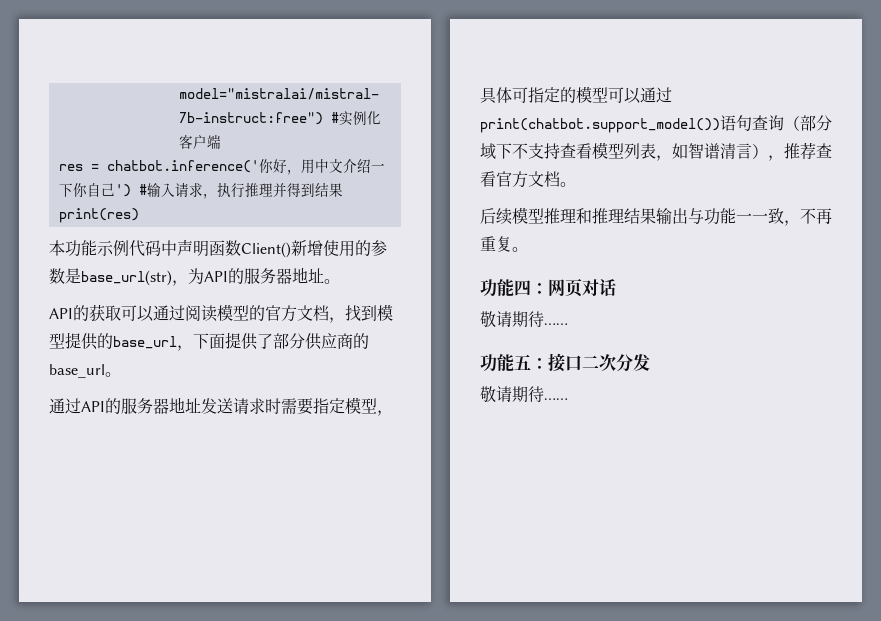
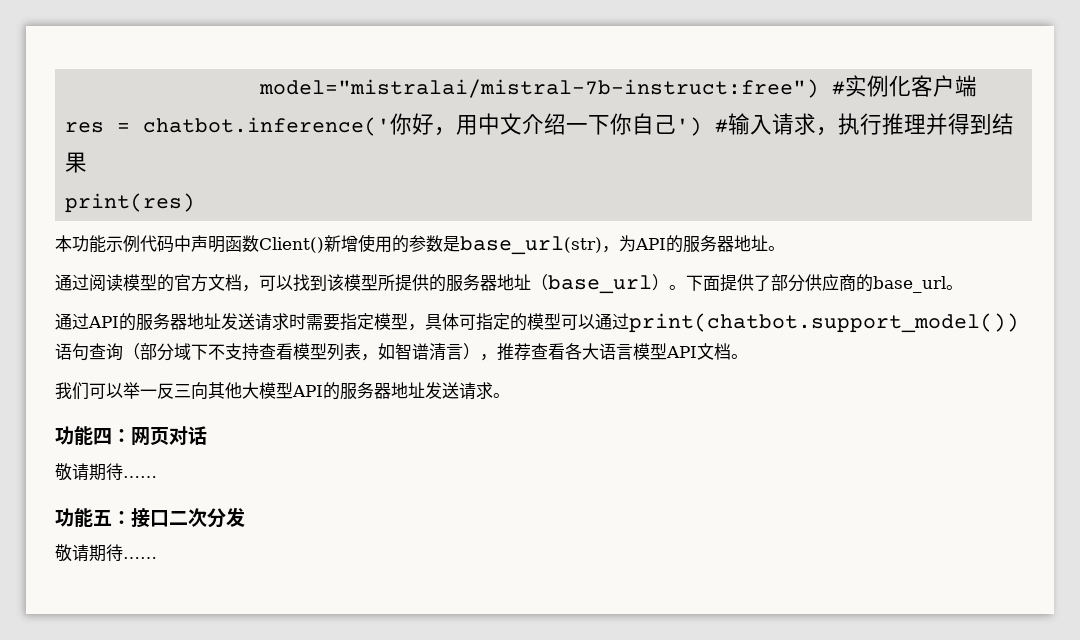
- API的获取可以通过阅读模型的官方文档，找到模型提供的base_url，下面提供了部分供应商的base_url。
+ 通过阅读模型的官方文档，可以找到该模型所提供的服务器地址（base_url）。下面提供了部分供应商的base_url。
- 通过API的服务器地址发送请求时需要指定模型，具体可指定的模型可以通过print(chatbot.support_model())语句查询（部分域下不支持查看模型列表，如智谱清言），推荐查看官方文档。
- 后续模型推理和推理结果输出与功能一一致，不再重复。
+ 通过API的服务器地址发送请求时需要指定模型，具体可指定的模型可以通过print(chatbot.support_model())语句查询（部分域下不支持查看模型列表，如智谱清言），推荐查看各大语言模型API文档。
+ 我们可以举一反三向其他大模型API的服务器地址发送请求。

